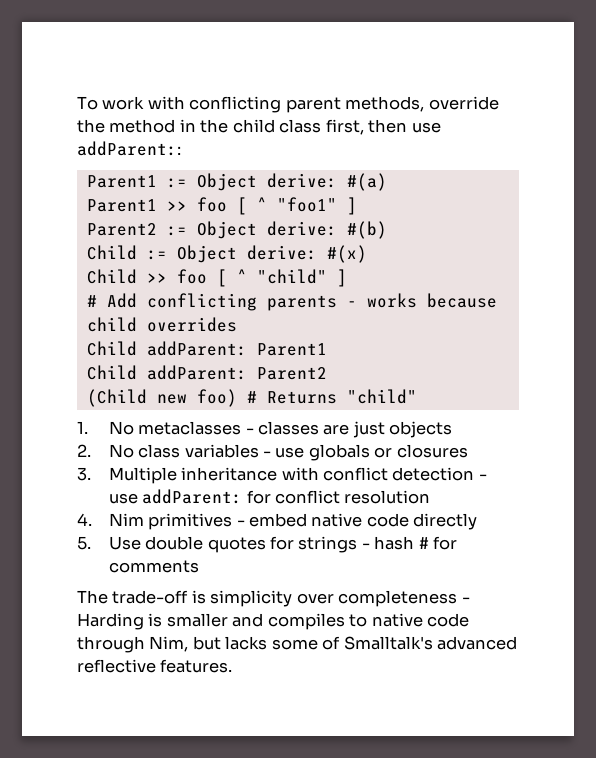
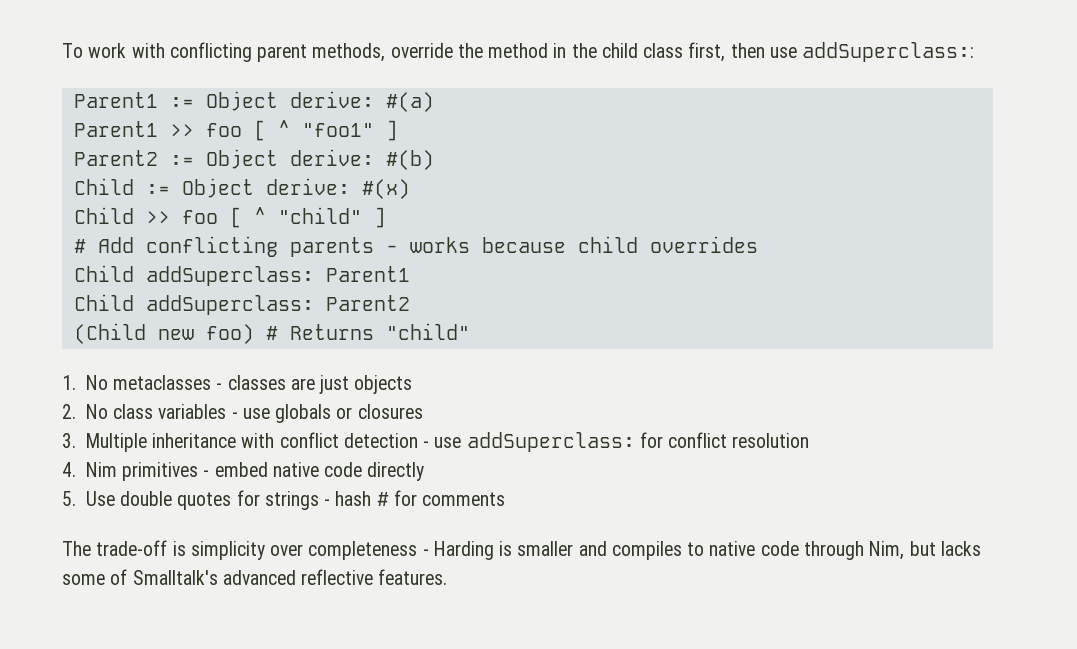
- To work with conflicting parent methods, override the method in the child class first, then use addParent::
+ To work with conflicting parent methods, override the method in the child class first, then use addSuperclass::
- Child addParent: Parent1
+ Child addSuperclass: Parent1
- Child addParent: Parent2
+ Child addSuperclass: Parent2
- 3. Multiple inheritance with conflict detection - use addParent: for conflict resolution
+ 3. Multiple inheritance with conflict detection - use addSuperclass: for conflict resolution

